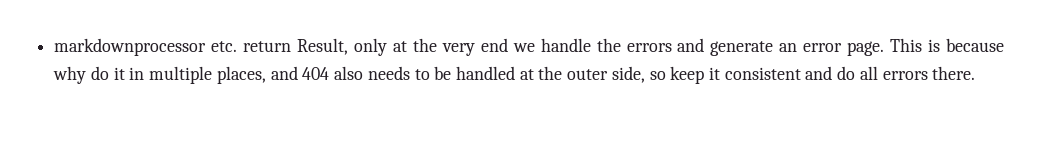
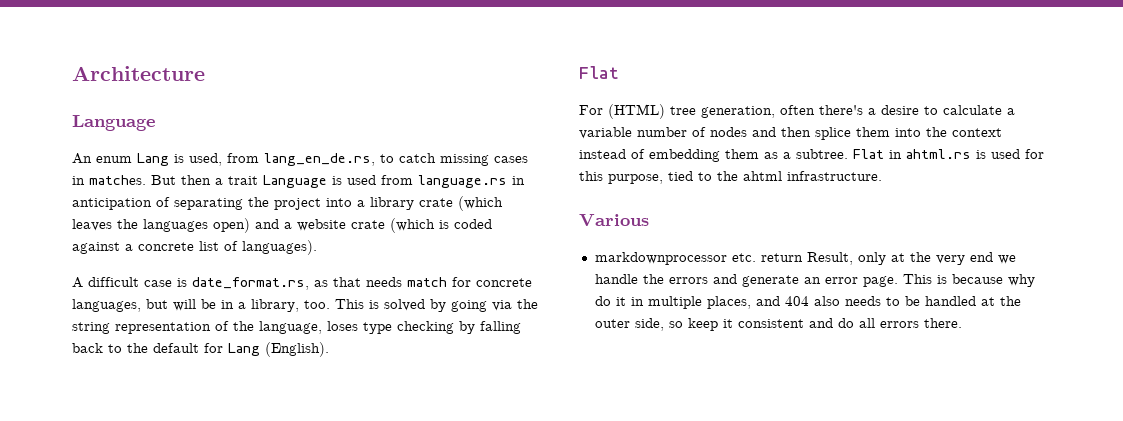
+ Architecture
+ Language
+ An enum Lang is used, from lang_en_de.rs, to catch missing cases in matches. But then a trait Language is used from language.rs in anticipation of separating the project into a library crate (which leaves the languages open) and a website crate (which is coded against a concrete list of languages).
+ A difficult case is date_format.rs, as that needs match for concrete languages, but will be in a library, too. This is solved by going via the string representation of the language, loses type checking by falling back to the default for Lang (English).
+ Flat
+ For (HTML) tree generation, often there's a desire to calculate a variable number of nodes and then splice them into the context instead of embedding them as a subtree. Flat in ahtml.rs is used for this purpose, tied to the ahtml infrastructure.
+ Various

